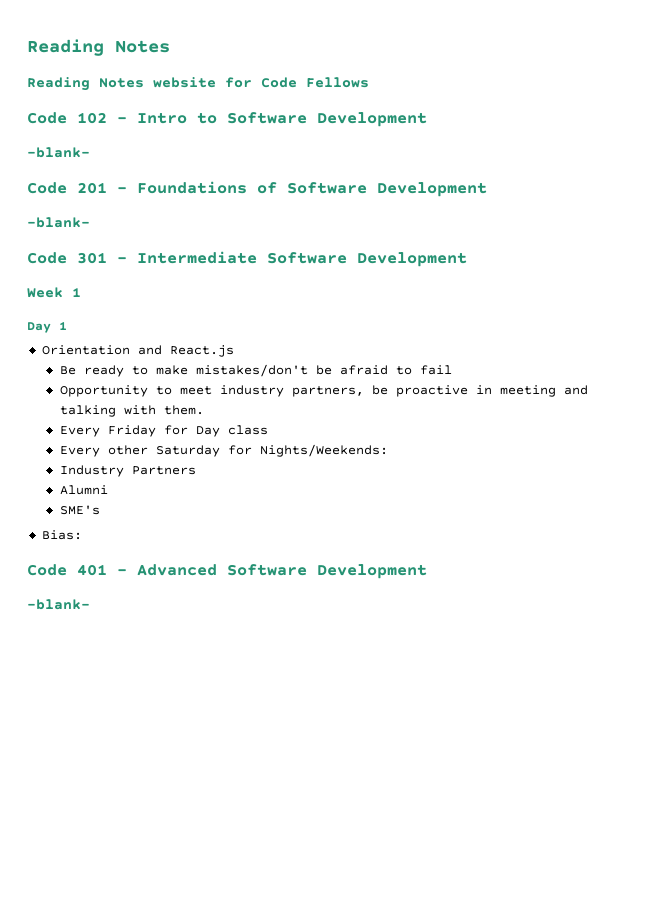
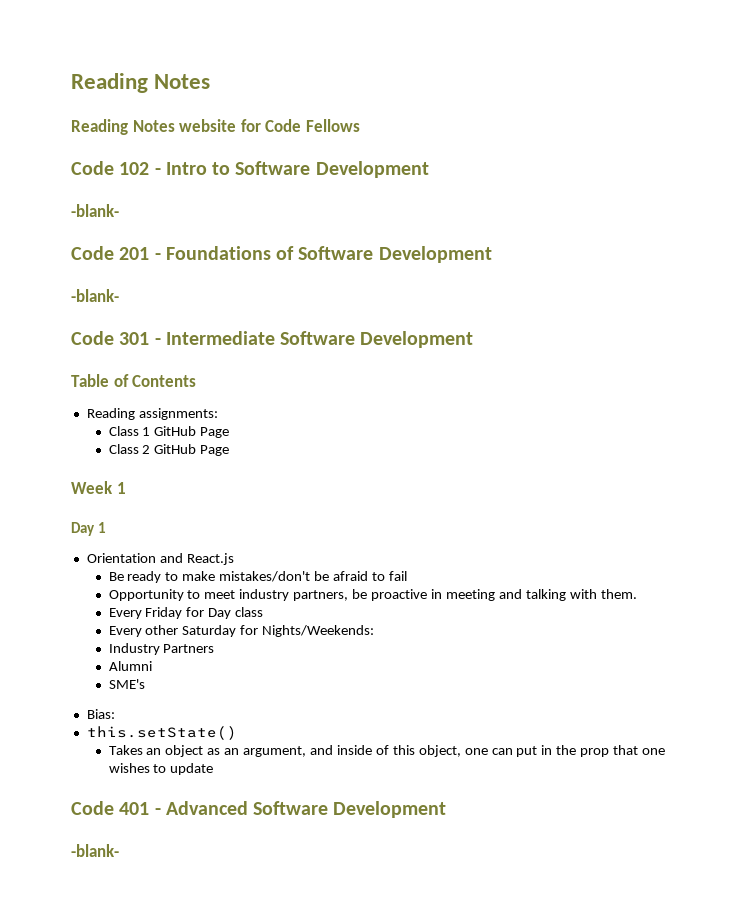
+ Table of Contents
+ Reading assignments:
+ Class 1 GitHub Page
+ Class 2 GitHub Page
+ this.setState()
+ Takes an object as an argument, and inside of this object, one can put in the prop that one wishes to update

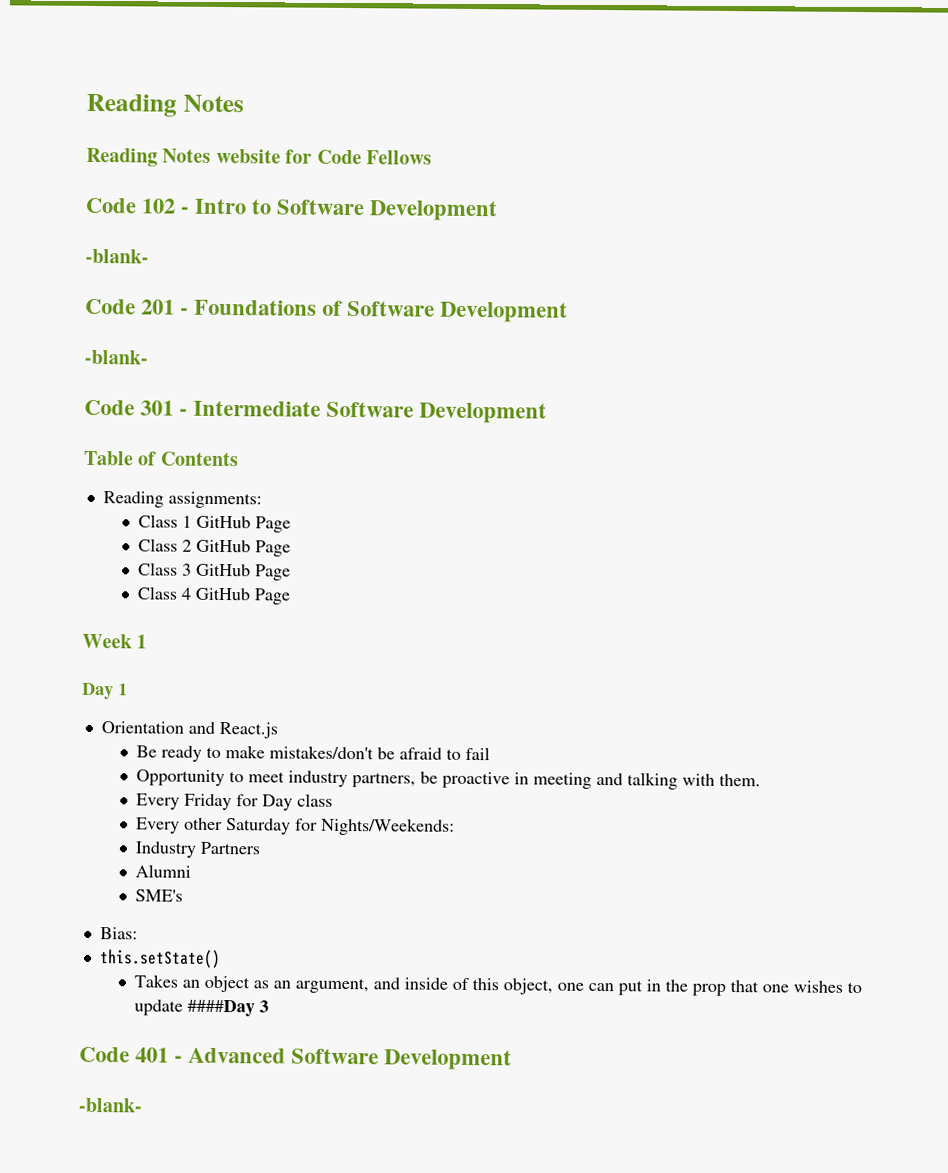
+ Class 3 GitHub Page
+ Class 4 GitHub Page
- Takes an object as an argument, and inside of this object, one can put in the prop that one wishes to update
+ Takes an object as an argument, and inside of this object, one can put in the prop that one wishes to update ####Day 3

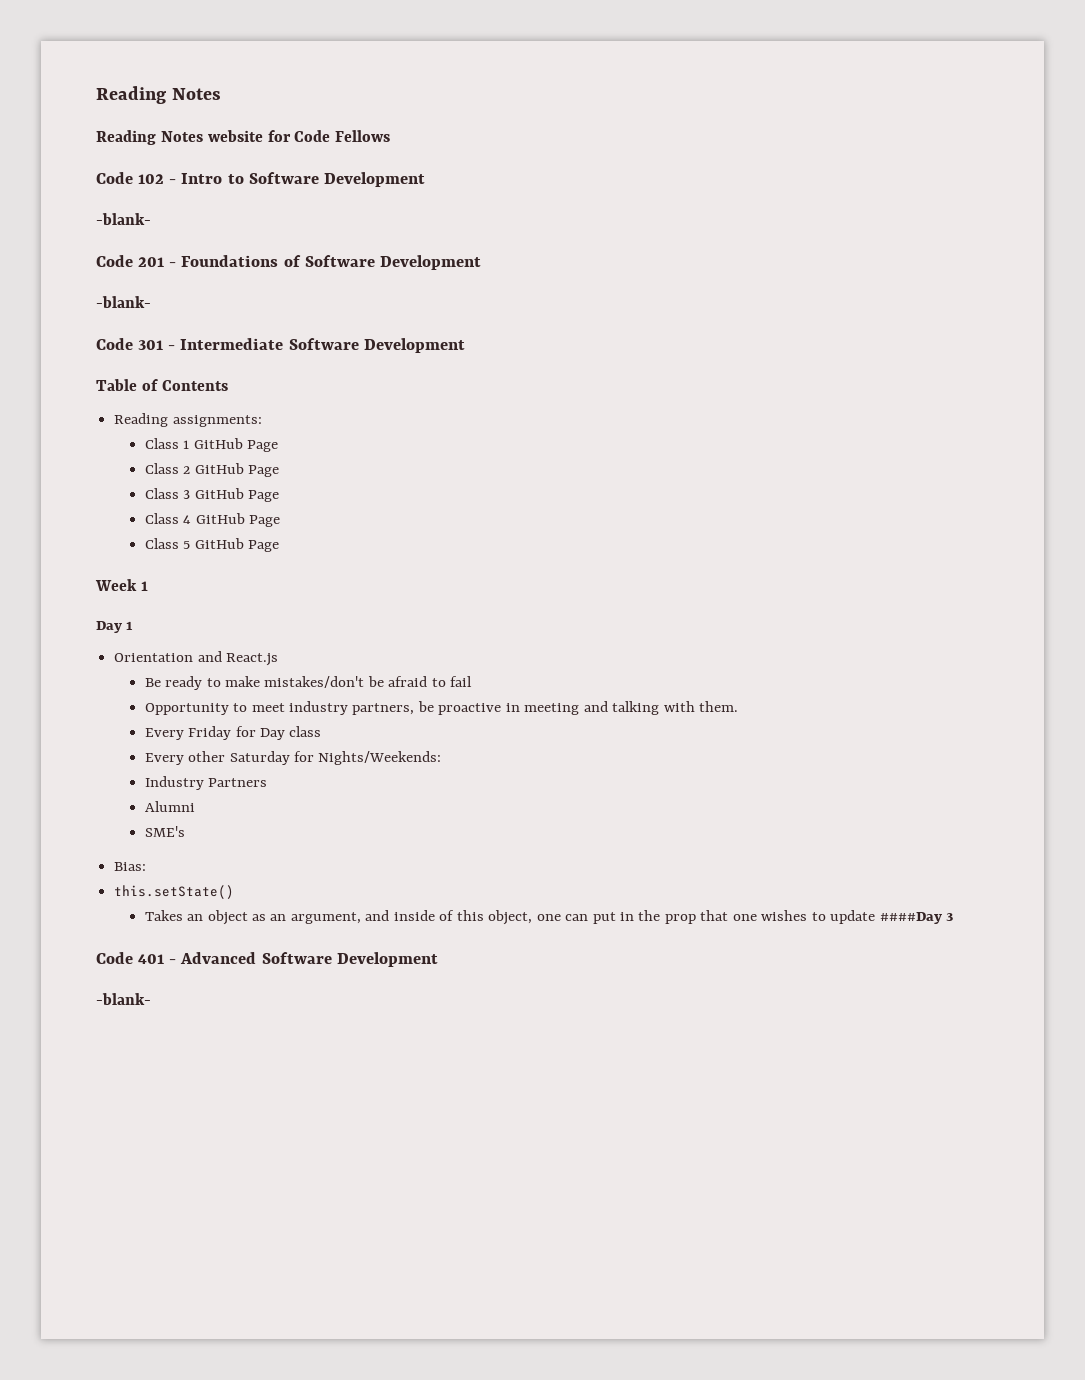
+ Class 5 GitHub Page

